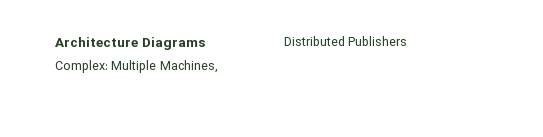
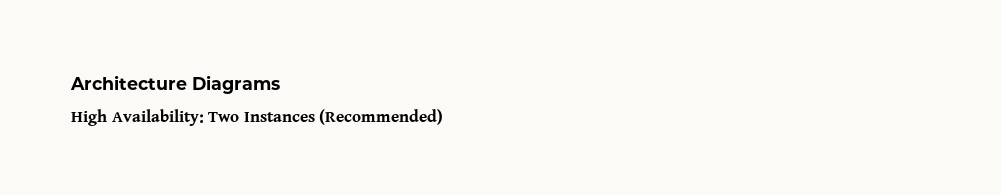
- Complex: Multiple Machines, Distributed Publishers
+ High Availability: Two Instances (Recommended)

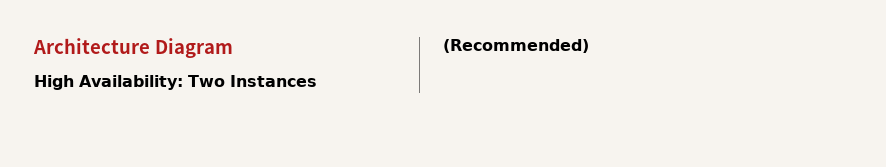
- Architecture Diagrams
+ Architecture Diagram

